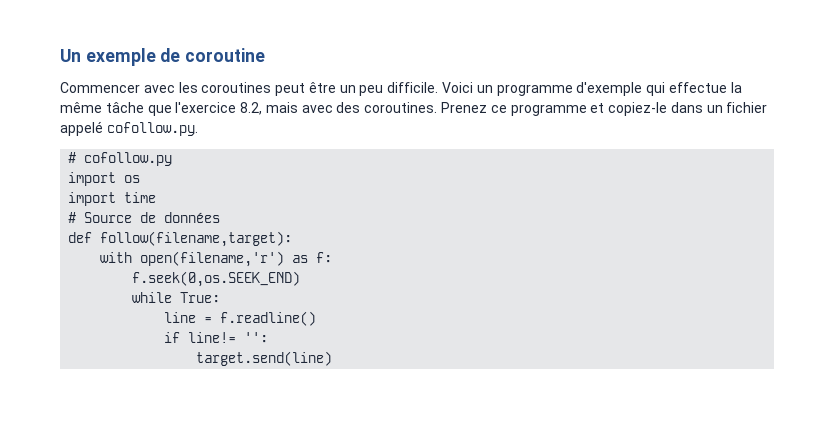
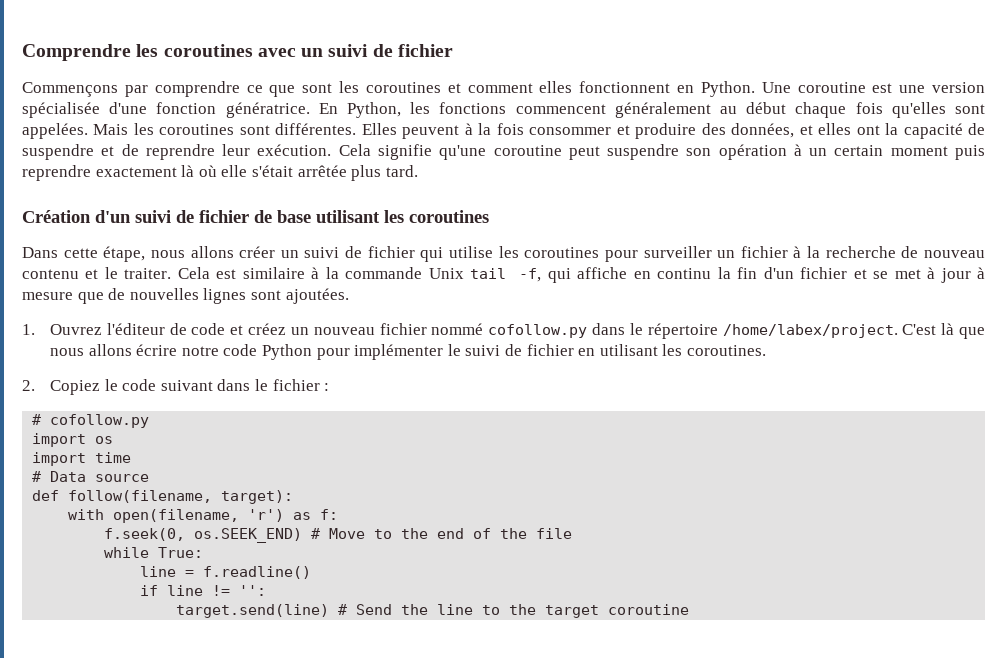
- Un exemple de coroutine
- Commencer avec les coroutines peut être un peu difficile. Voici un programme d'exemple qui effectue la même tâche que l'exercice 8.2, mais avec des coroutines. Prenez ce programme et copiez-le dans un fichier appelé cofollow.py.
+ Comprendre les coroutines avec un suivi de fichier
+ Commençons par comprendre ce que sont les coroutines et comment elles fonctionnent en Python. Une coroutine est une version spécialisée d'une fonction génératrice. En Python, les fonctions commencent généralement au début chaque fois qu'elles sont appelées. Mais les coroutines sont différentes. Elles peuvent à la fois consommer et produire des données, et elles ont la capacité de suspendre et de reprendre leur exécution. Cela signifie qu'une coroutine peut suspendre son opération à un certain moment puis reprendre exactement là où elle s'était arrêtée plus tard.
+ Création d'un suivi de fichier de base utilisant les coroutines
+ Dans cette étape, nous allons créer un suivi de fichier qui utilise les coroutines pour surveiller un fichier à la recherche de nouveau contenu et le traiter. Cela est similaire à la commande Unix tail -f, qui affiche en continu la fin d'un fichier et se met à jour à mesure que de nouvelles lignes sont ajoutées.
+ 1. Ouvrez l'éditeur de code et créez un nouveau fichier nommé cofollow.py dans le répertoire /home/labex/project. C'est là que nous allons écrire notre code Python pour implémenter le suivi de fichier en utilisant les coroutines.
+ 2. Copiez le code suivant dans le fichier :
- # Source de données
+ # Data source
- def follow(filename,target):
+ def follow(filename, target):
- with open(filename,'r') as f:
+ with open(filename, 'r') as f:
- f.seek(0,os.SEEK_END)
+ f.seek(0, os.SEEK_END) # Move to the end of the file
- if line!= '':
+ if line != '':
- target.send(line)
+ target.send(line) # Send the line to the target coroutine

